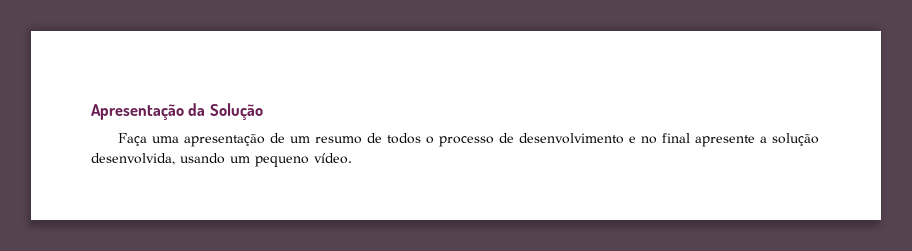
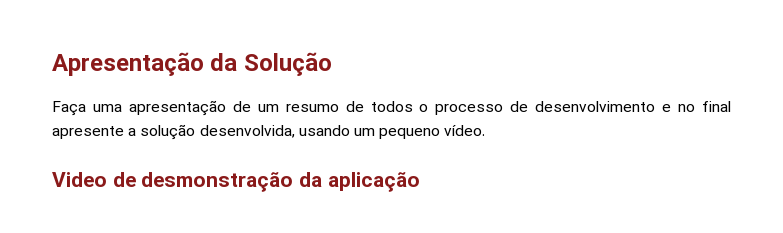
+ Video de desmonstração da aplicação

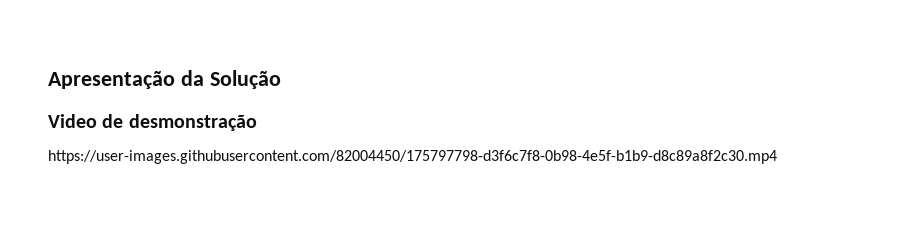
- Faça uma apresentação de um resumo de todos o processo de desenvolvimento e no final apresente a solução desenvolvida, usando um pequeno vídeo.
- Video de desmonstração da aplicação
+ Video de desmonstração
+ https://user-images.githubusercontent.com/82004450/175797798-d3f6c7f8-0b98-4e5f-b1b9-d8c89a8f2c30.mp4

